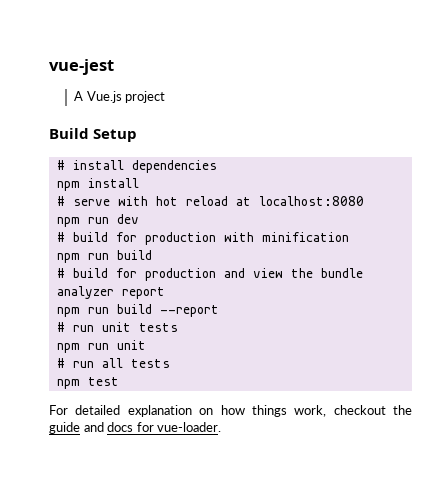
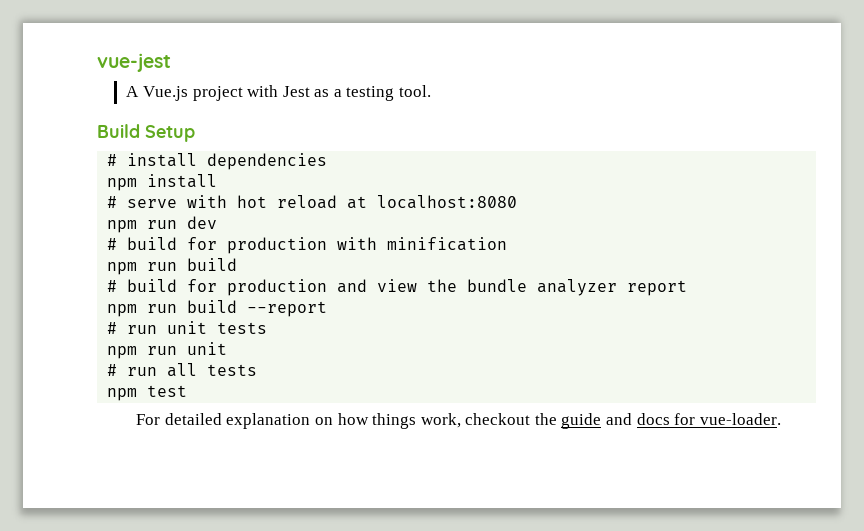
- A Vue.js project
+ A Vue.js project with Jest as a testing tool.

